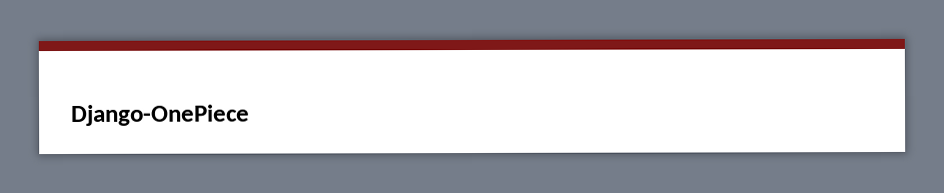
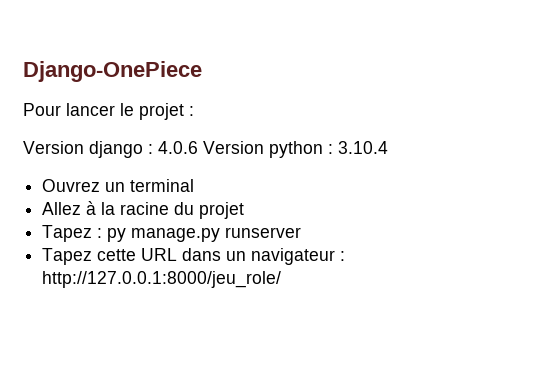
+ Pour lancer le projet :
+ Version django : 4.0.6 Version python : 3.10.4
+ Ouvrez un terminal
+ Allez à la racine du projet
+ Tapez : py manage.py runserver
+ Tapez cette URL dans un navigateur : http://127.0.0.1:8000/jeu_role/

